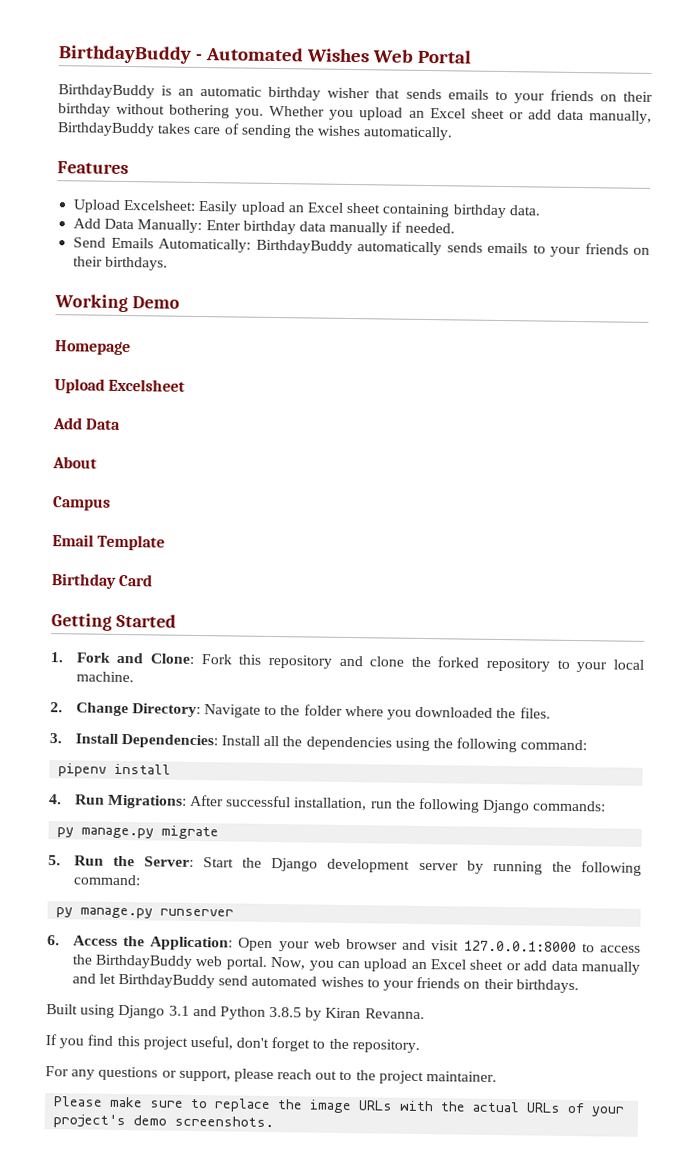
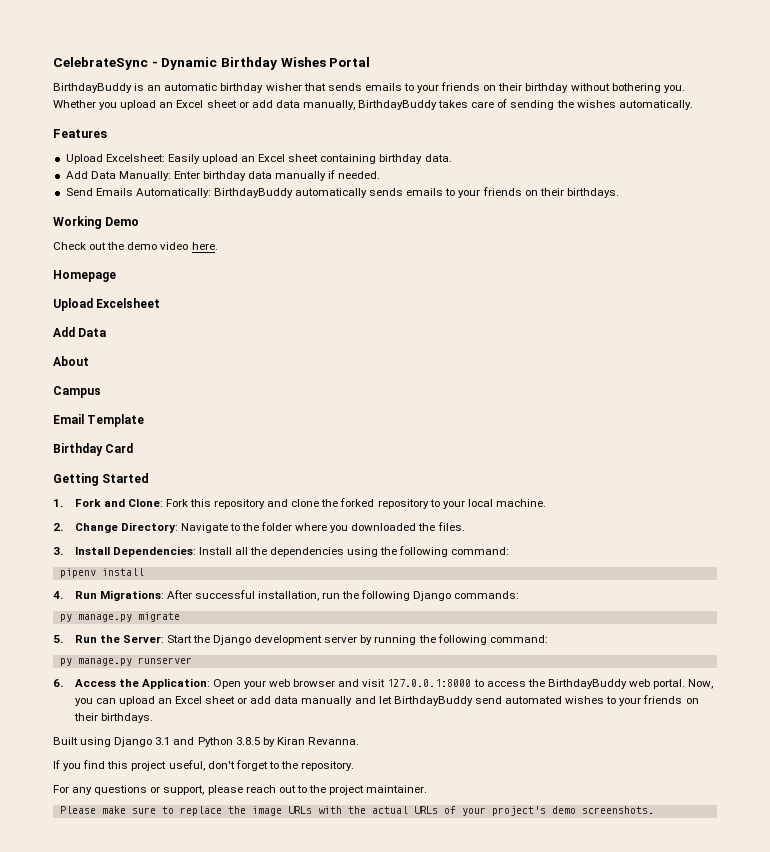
- BirthdayBuddy - Automated Wishes Web Portal
+ CelebrateSync - Dynamic Birthday Wishes Portal
+ Check out the demo video here.

